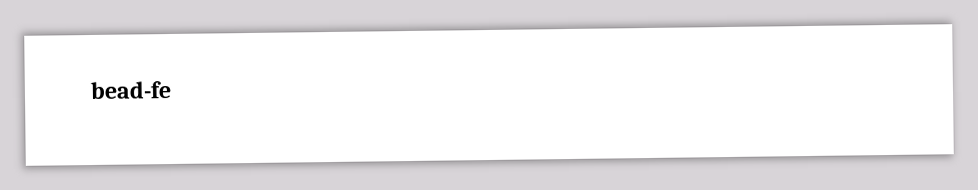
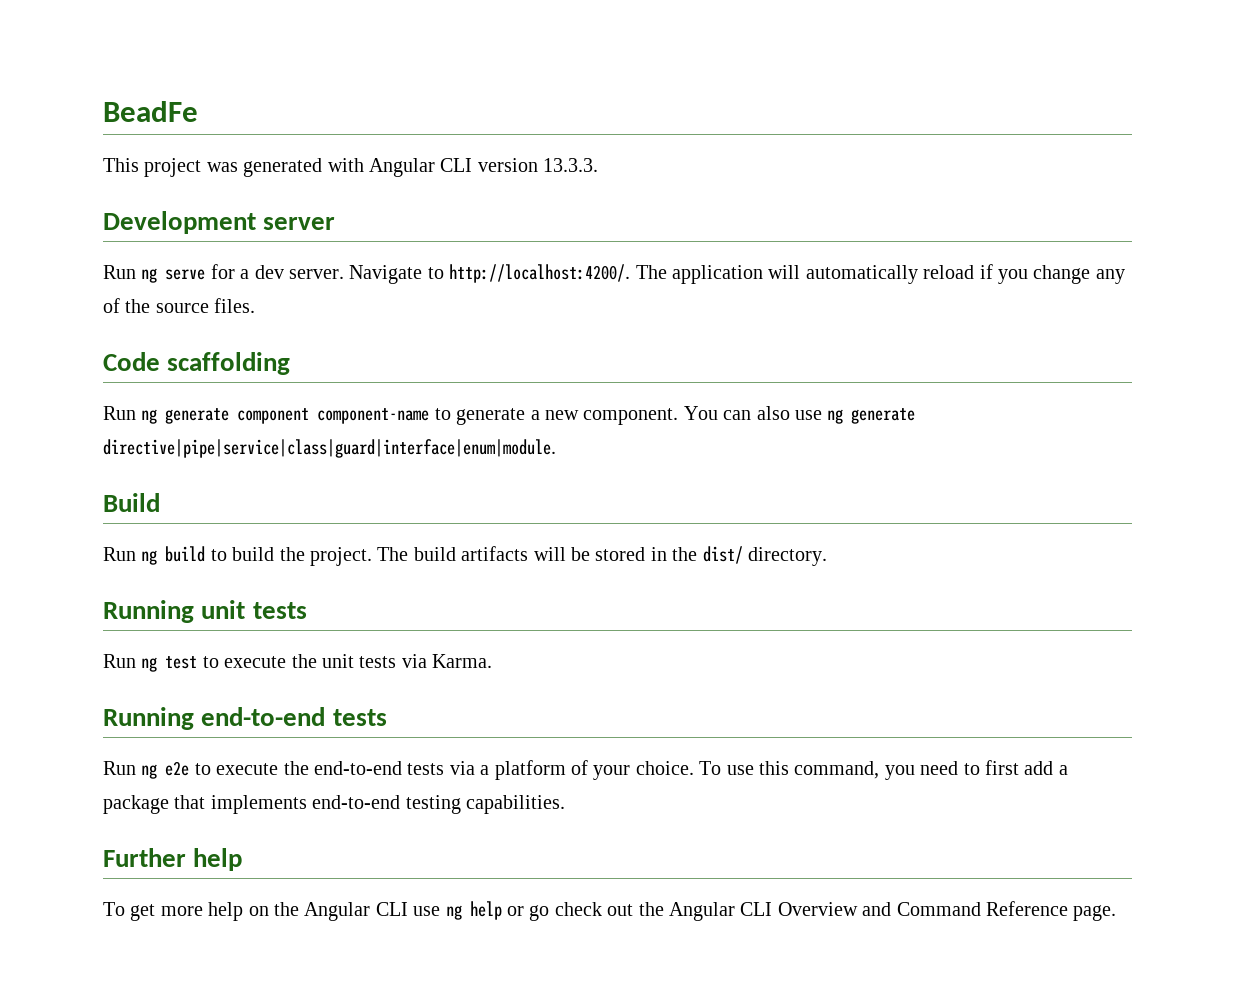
- bead-fe
+ BeadFe
+ This project was generated with Angular CLI version 13.3.3.
+ Development server
+ Run ng serve for a dev server. Navigate to http://localhost:4200/. The application will automatically reload if you change any of the source files.
+ Code scaffolding
+ Run ng generate component component-name to generate a new component. You can also use ng generate directive|pipe|service|class|guard|interface|enum|module.
+ Build
+ Run ng build to build the project. The build artifacts will be stored in the dist/ directory.
+ Running unit tests
+ Run ng test to execute the unit tests via Karma.
+ Running end-to-end tests
+ Run ng e2e to execute the end-to-end tests via a platform of your choice. To use this command, you need to first add a package that implements end-to-end testing capabilities.
+ Further help
+ To get more help on the Angular CLI use ng help or go check out the Angular CLI Overview and Command Reference page.

